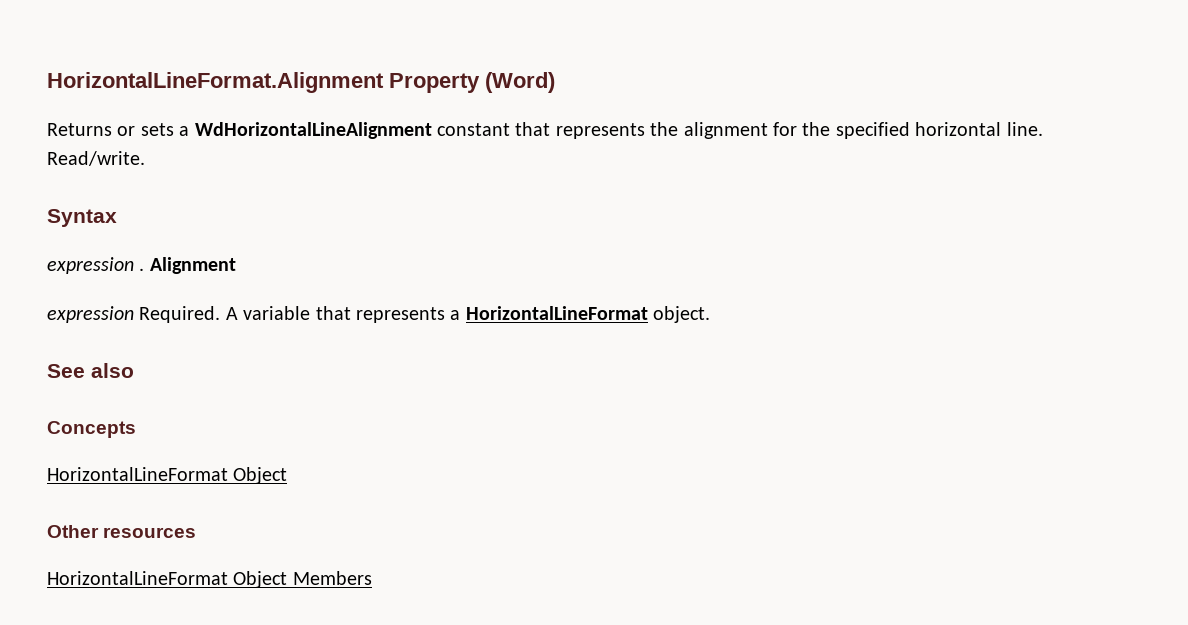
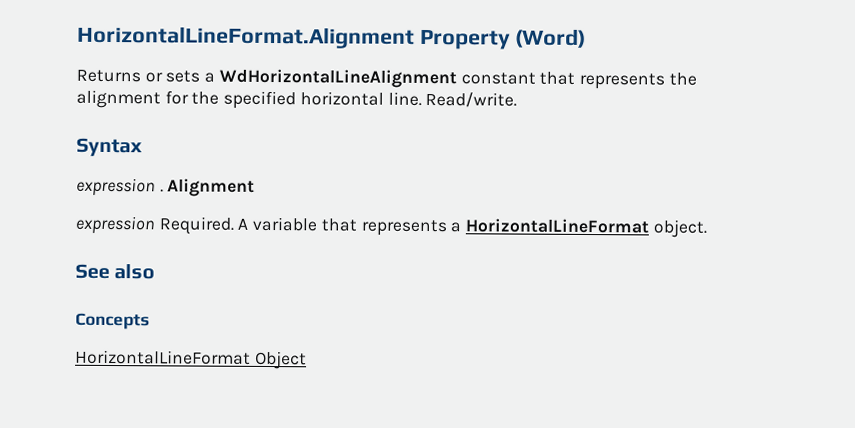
- Other resources
- HorizontalLineFormat Object Members

